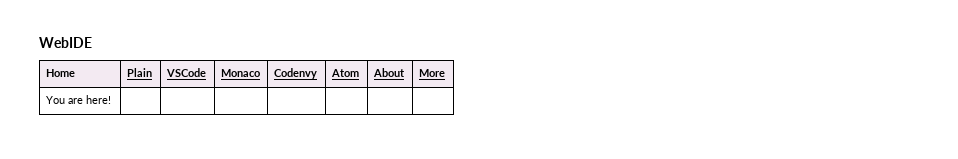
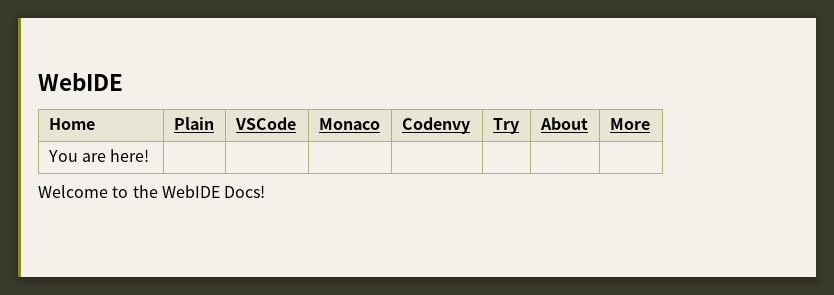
- Home | Plain | VSCode | Monaco | Codenvy | Atom | About | More
+ Home | Plain | VSCode | Monaco | Codenvy | Try | About | More
+ Welcome to the WebIDE Docs!

